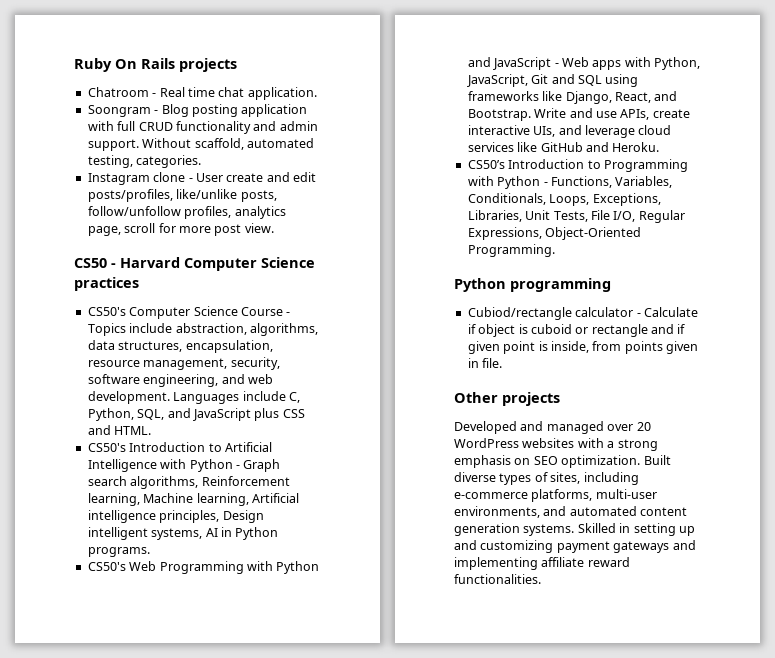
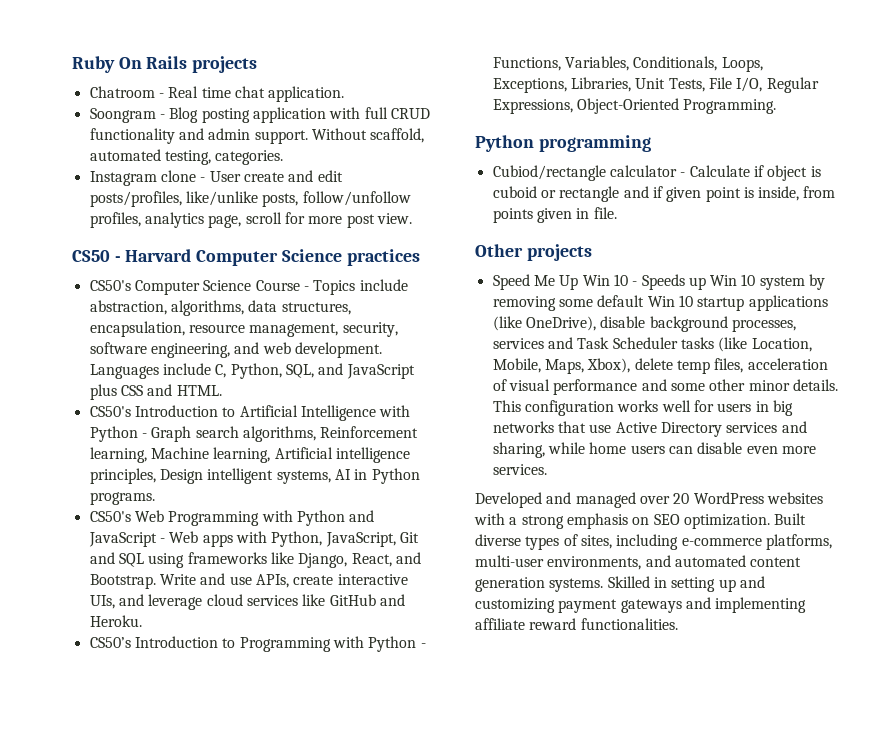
+ Speed Me Up Win 10 - Speeds up Win 10 system by removing some default Win 10 startup applications (like OneDrive), disable background processes, services and Task Scheduler tasks (like Location, Mobile, Maps, Xbox), delete temp files, acceleration of visual performance and some other minor details. This configuration works well for users in big networks that use Active Directory services and sharing, while home users can disable even more services.

